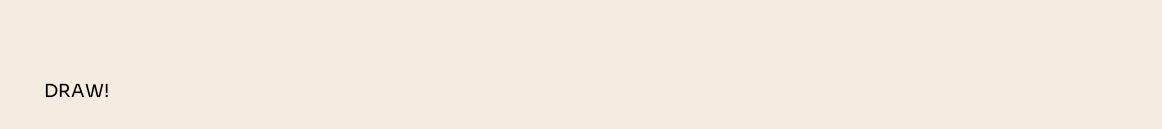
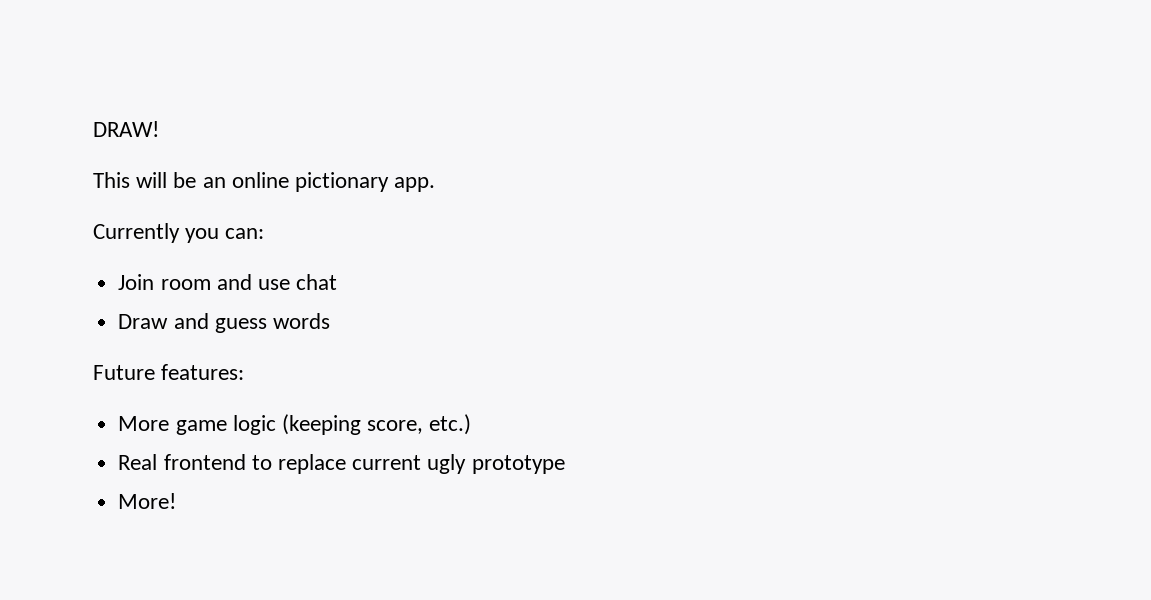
+ This will be an online pictionary app.
+ Currently you can:
+ Join room and use chat
+ Draw and guess words
+ Future features:
+ More game logic (keeping score, etc.)
+ Real frontend to replace current ugly prototype
+ More!

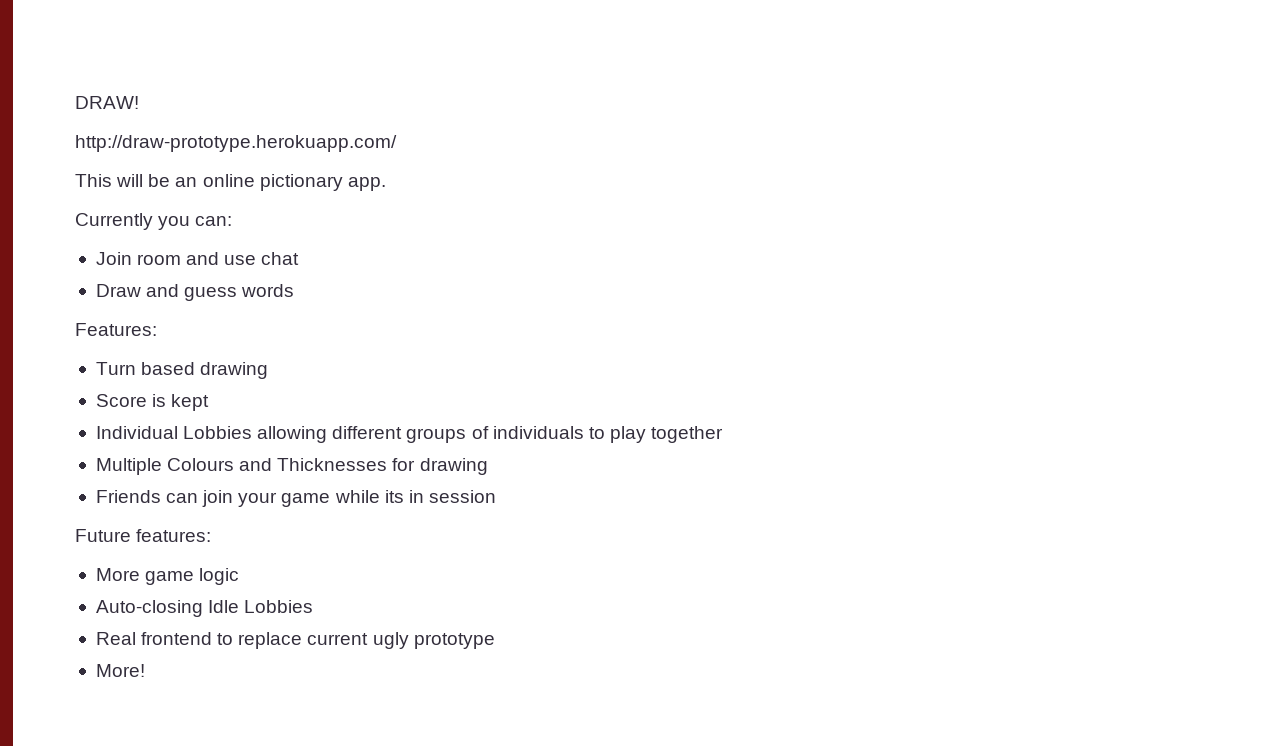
+ http://draw-prototype.herokuapp.com/
+ Features:
+ Turn based drawing
+ Score is kept
+ Individual Lobbies allowing different groups of individuals to play together
+ Multiple Colours and Thicknesses for drawing
+ Friends can join your game while its in session
- More game logic (keeping score, etc.)
+ More game logic
+ Auto-closing Idle Lobbies

